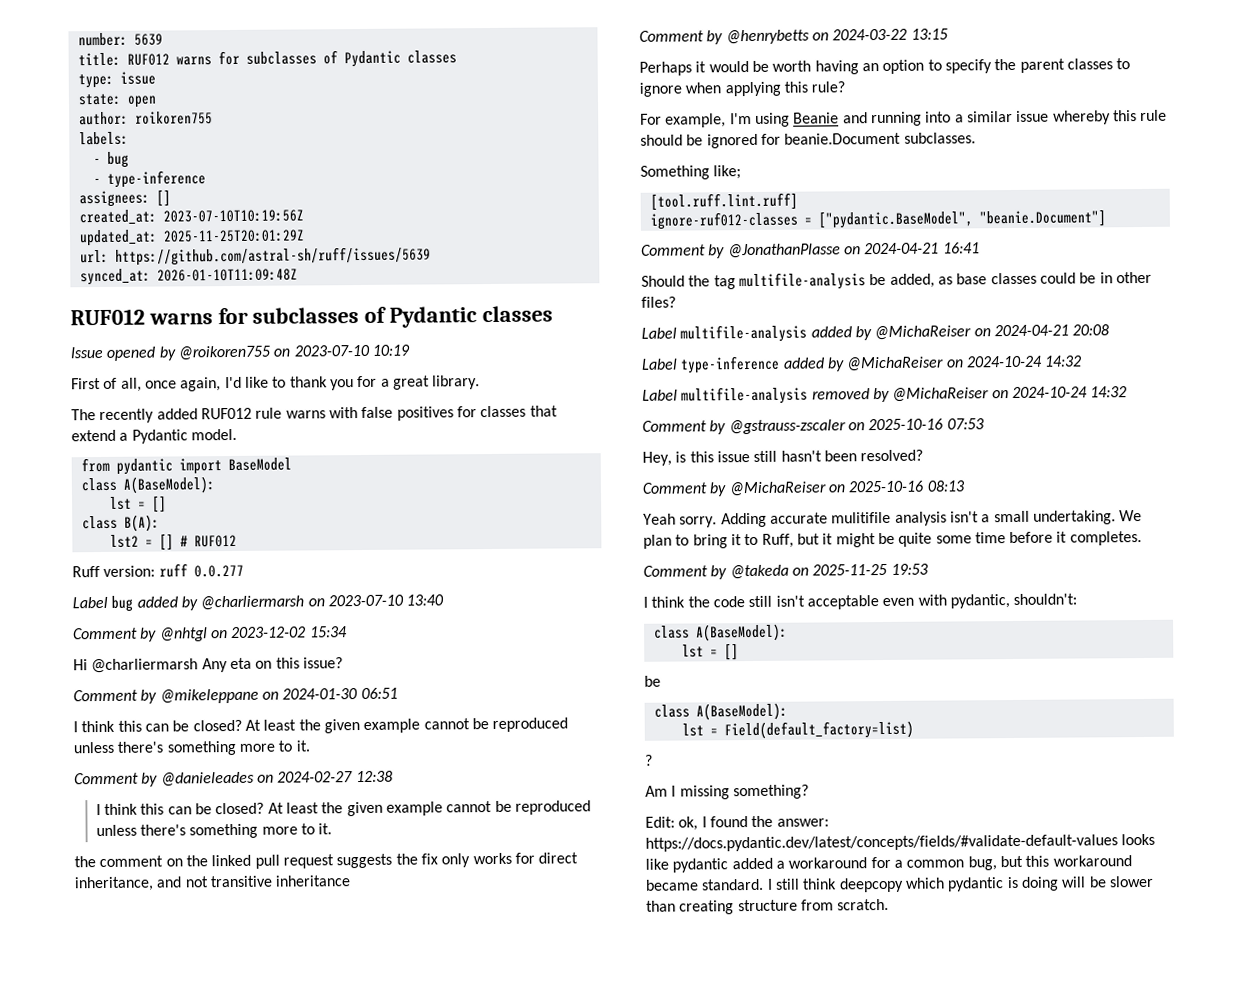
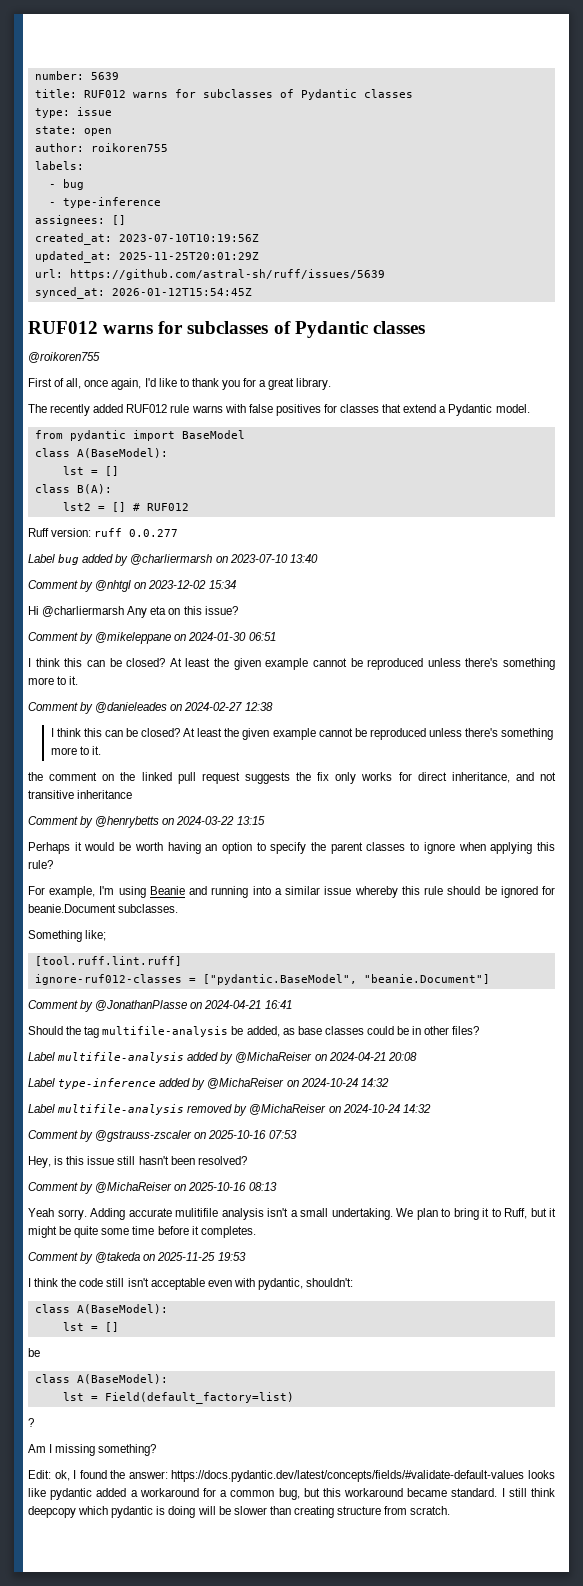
- synced_at: 2026-01-10T11:09:48Z
+ synced_at: 2026-01-12T15:54:45Z
  RUF012 warns for subclasses of Pydantic classes
- Issue opened by @roikoren755 on 2023-07-10 10:19
+ @roikoren755

